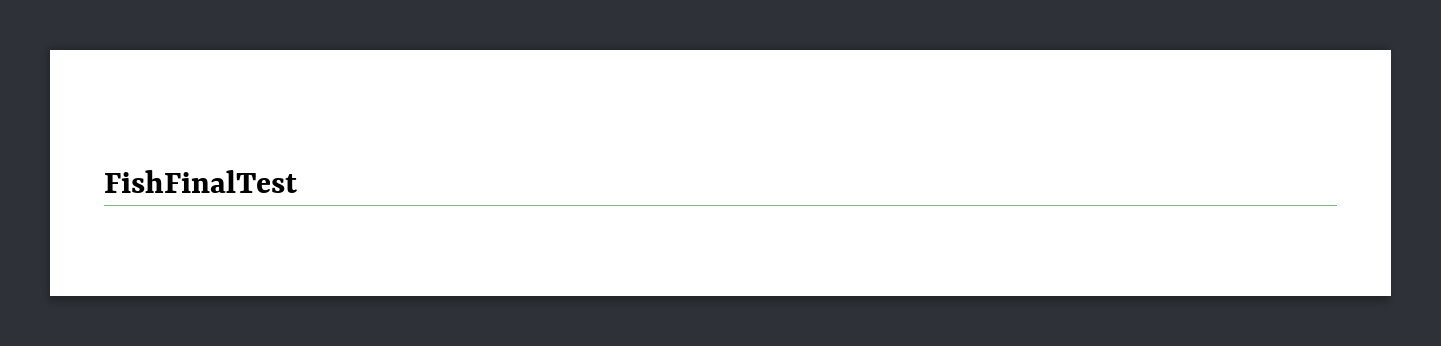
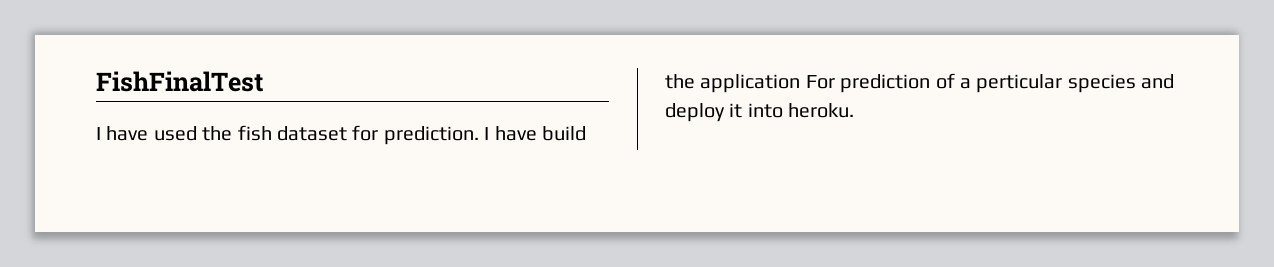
+ I have used the fish dataset for prediction. I have build the application For prediction of a perticular species and deploy it into heroku.

